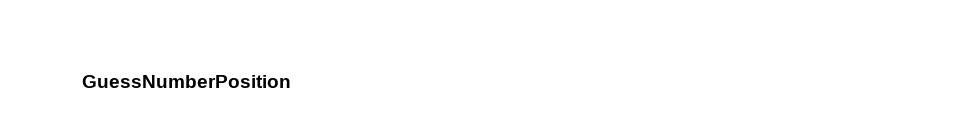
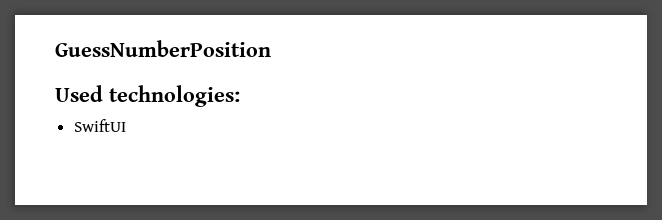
+ Used technologies:
+ SwiftUI

